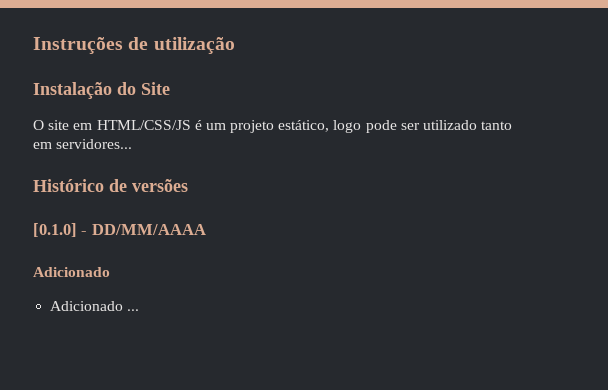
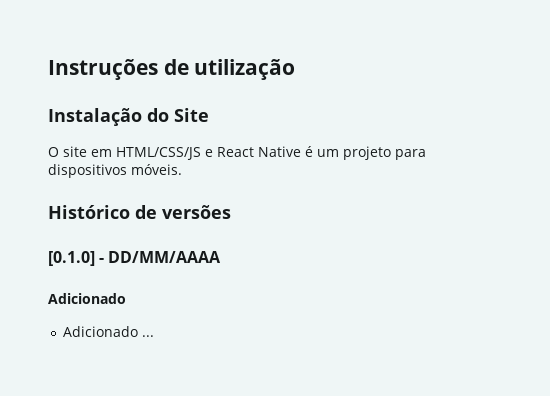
- O site em HTML/CSS/JS é um projeto estático, logo pode ser utilizado tanto em servidores...
+ O site em HTML/CSS/JS e React Native é um projeto para dispositivos móveis.

